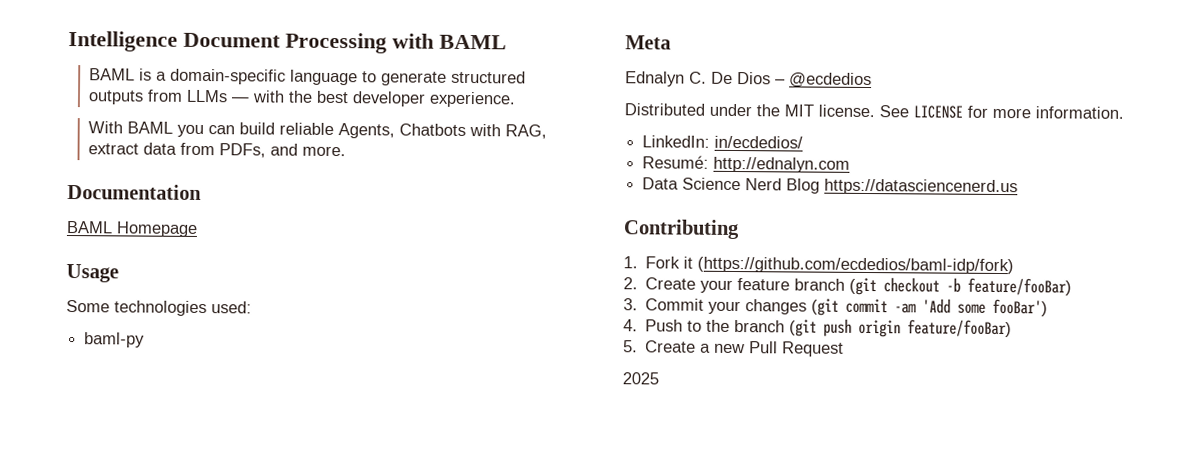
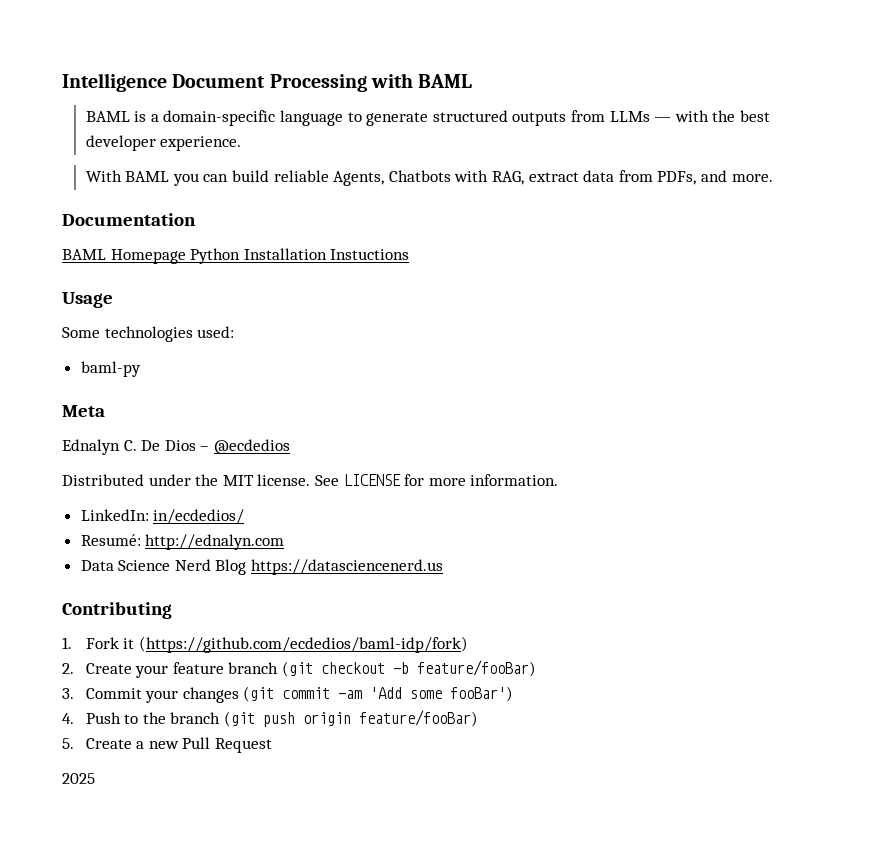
- BAML Homepage
+ BAML Homepage Python Installation Instuctions

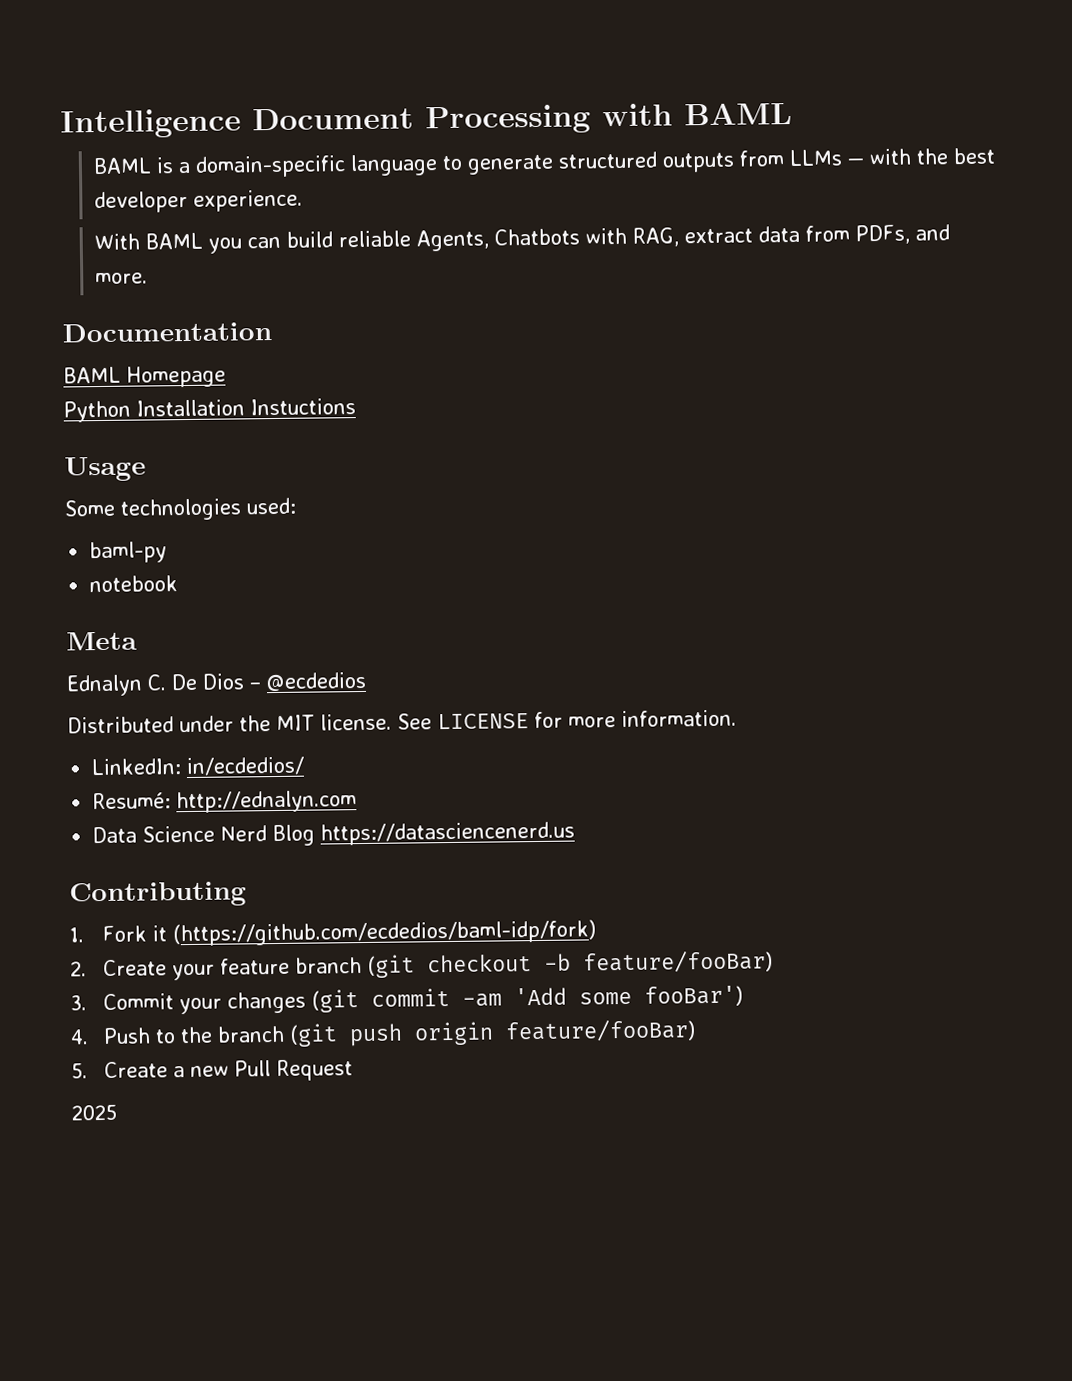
- BAML Homepage Python Installation Instuctions
+ BAML Homepage
+ Python Installation Instuctions
+ notebook

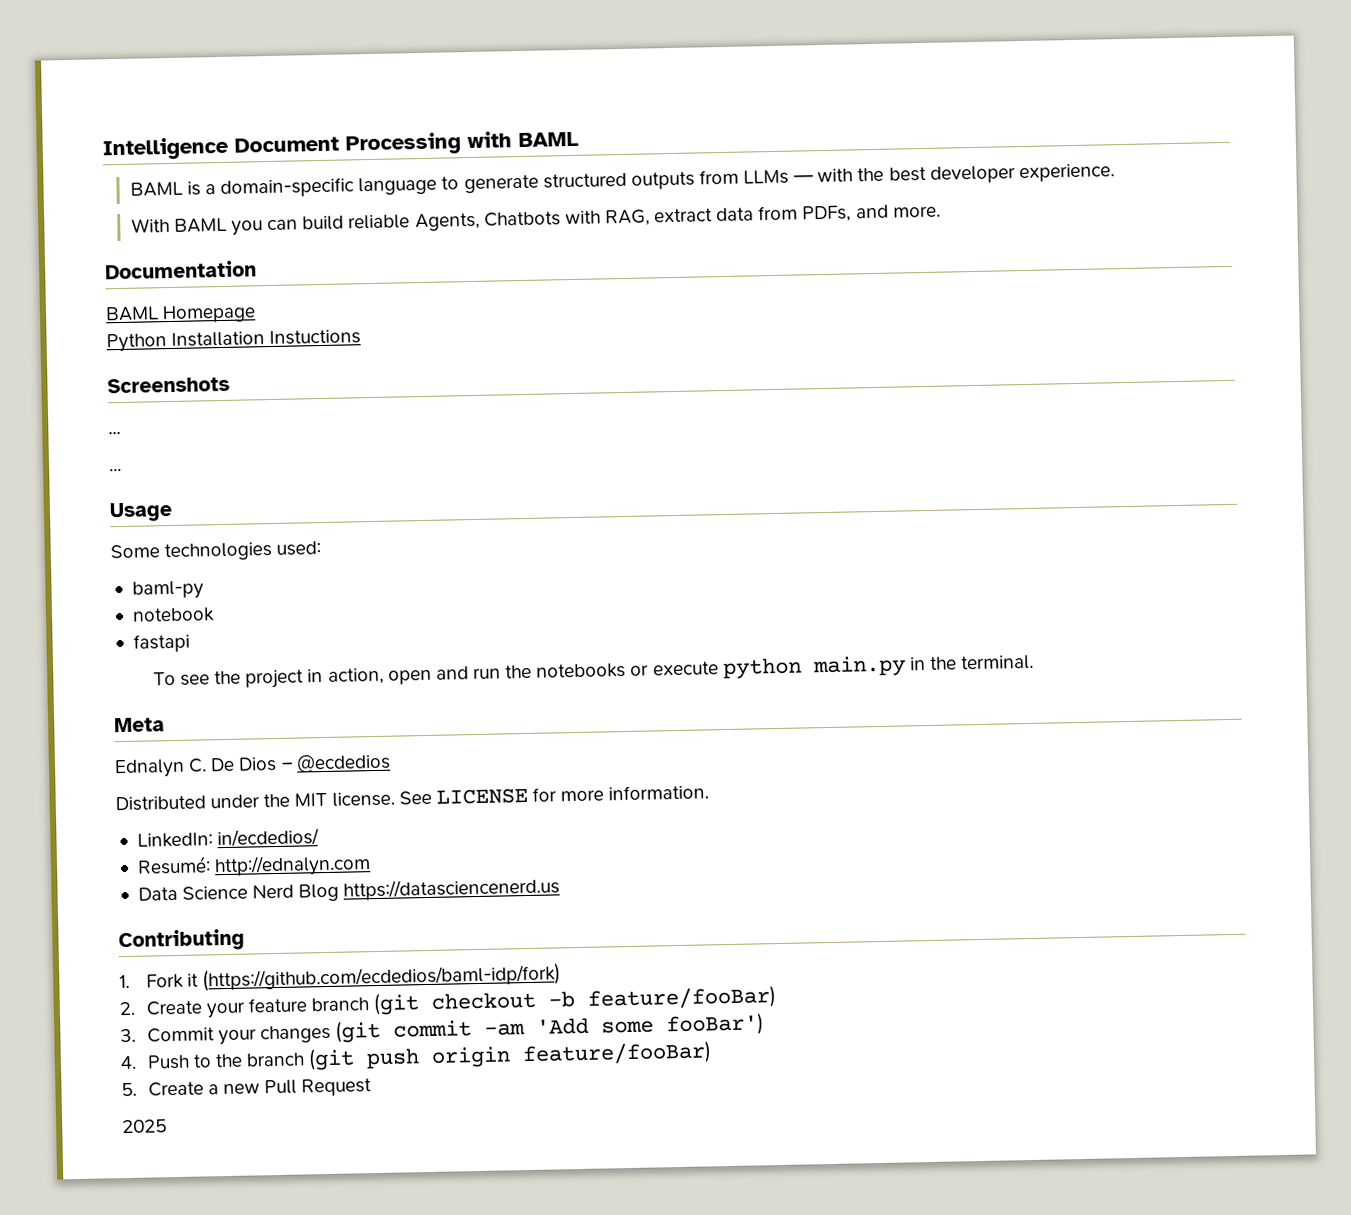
+ Screenshots
+ ...
+ ...
+ fastapi
+ To see the project in action, open and run the notebooks or execute python main.py in the terminal.

